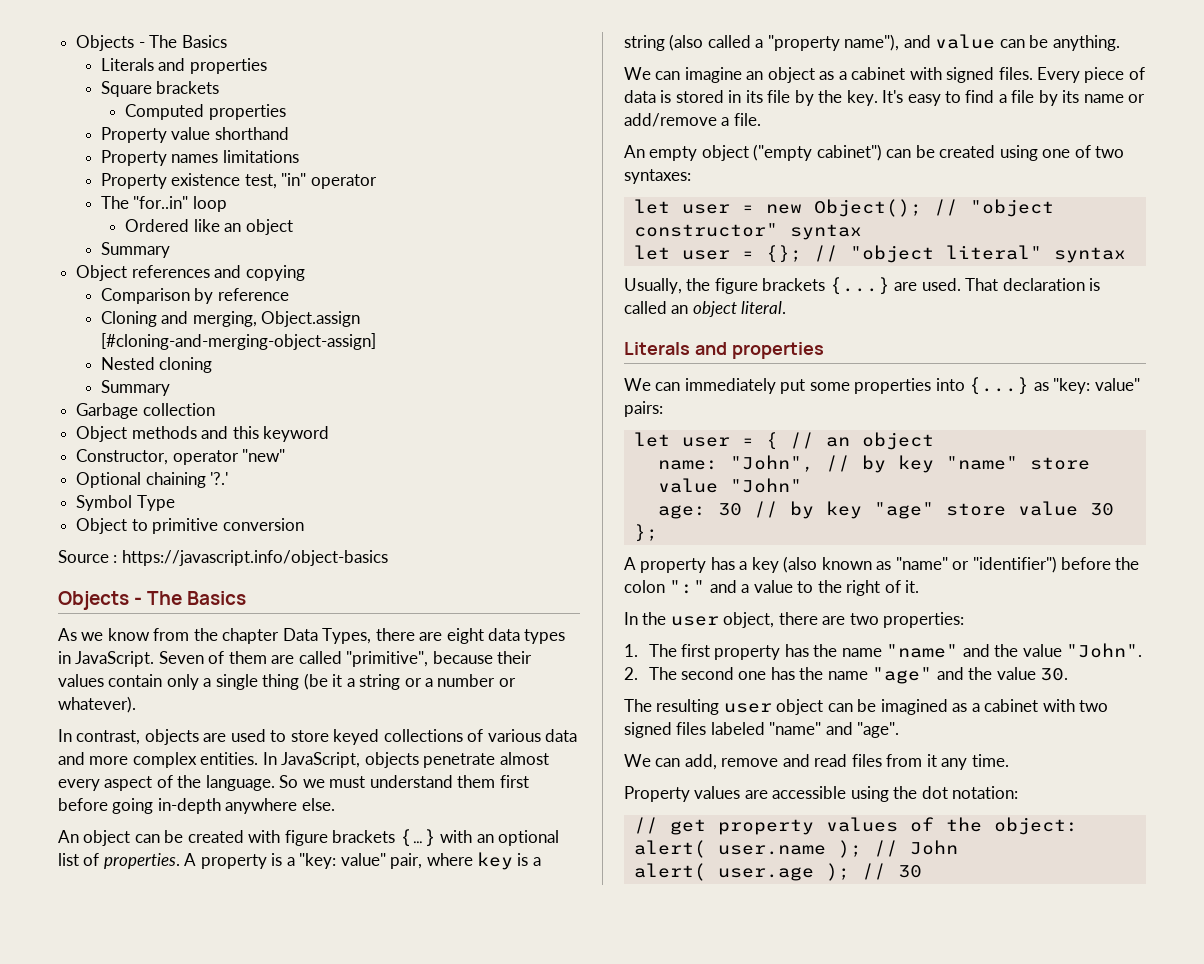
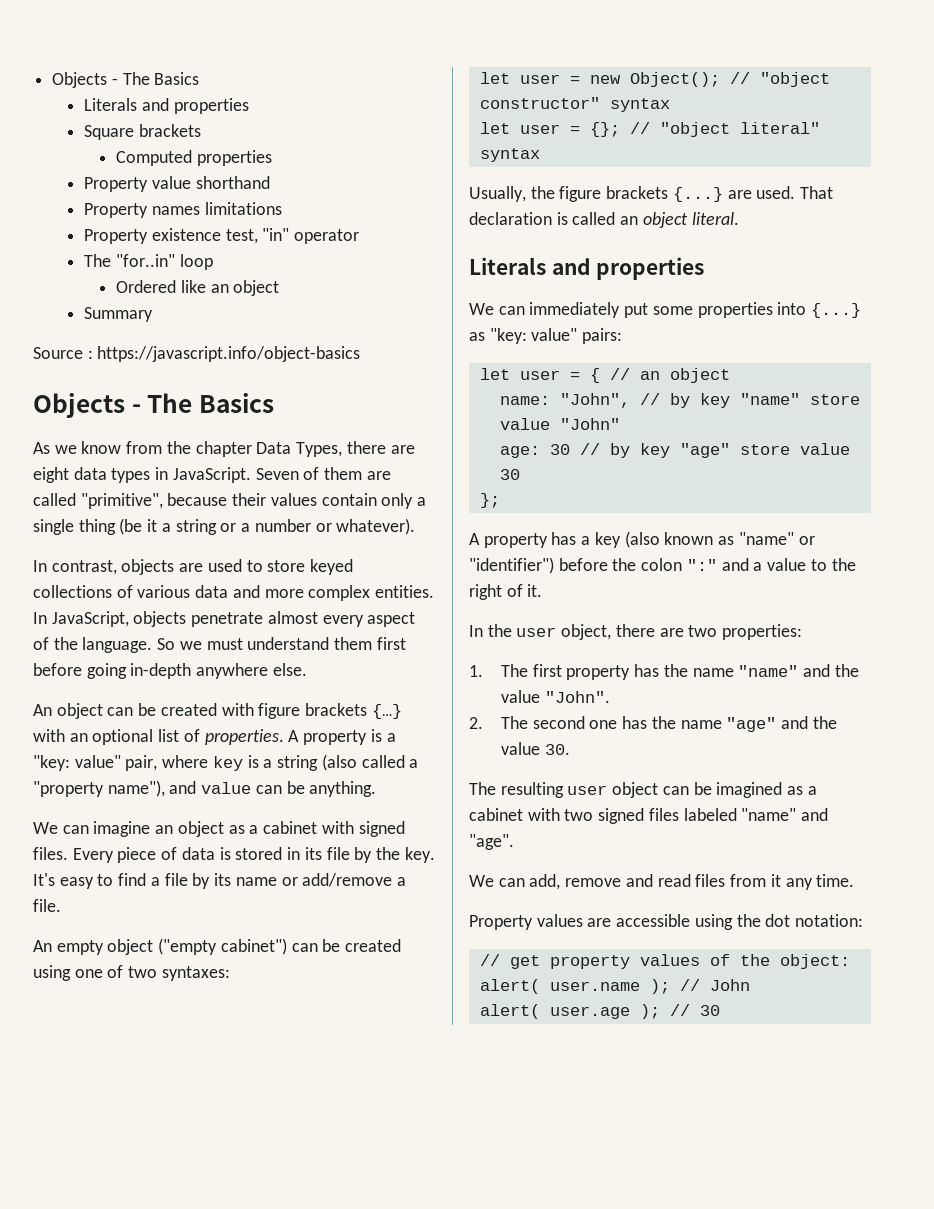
- Object references and copying
- Comparison by reference
- Cloning and merging, Object.assign [#cloning-and-merging-object-assign]
- Nested cloning
- Summary
- Garbage collection
- Object methods and this keyword
- Constructor, operator "new"
- Optional chaining '?.'
- Symbol Type
- Object to primitive conversion

